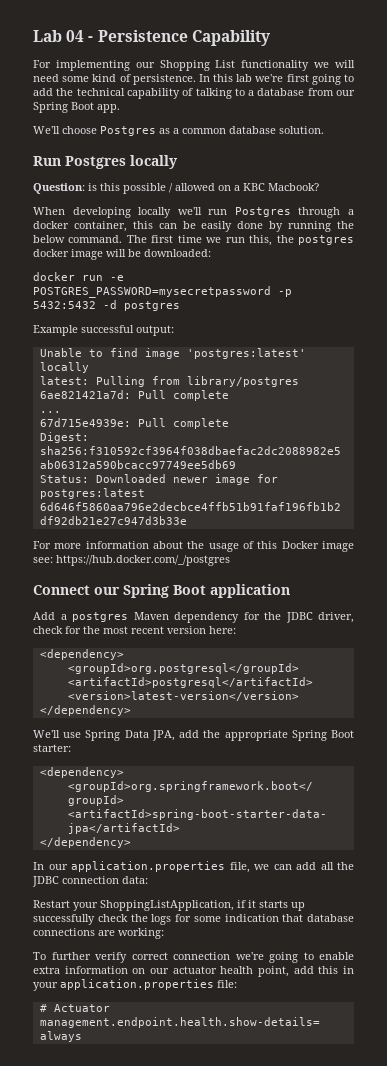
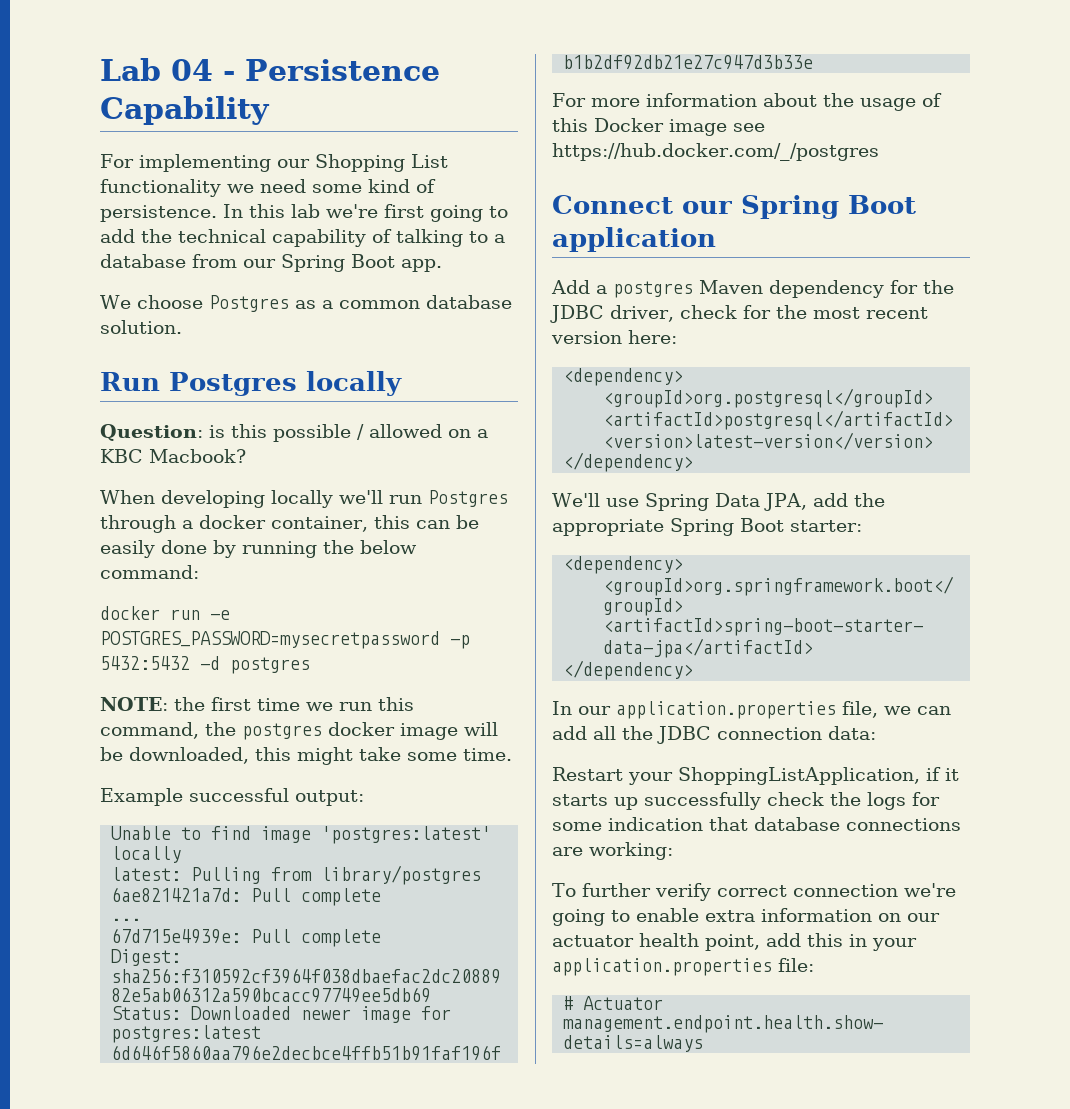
- For implementing our Shopping List functionality we will need some kind of persistence.
+ For implementing our Shopping List functionality we need some kind of persistence.
- We'll choose Postgres as a common database solution.
+ We choose Postgres as a common database solution.
- When developing locally we'll run Postgres through a docker container, this can be easily done by running the below command. The first time we run this, the postgres docker image will be downloaded:
+ When developing locally we'll run Postgres through a docker container, this can be easily done by running the below command:
+ NOTE: the first time we run this command, the postgres docker image will be downloaded, this might take some time.
- For more information about the usage of this Docker image see: https://hub.docker.com/_/postgres
+ For more information about the usage of this Docker image see https://hub.docker.com/_/postgres

